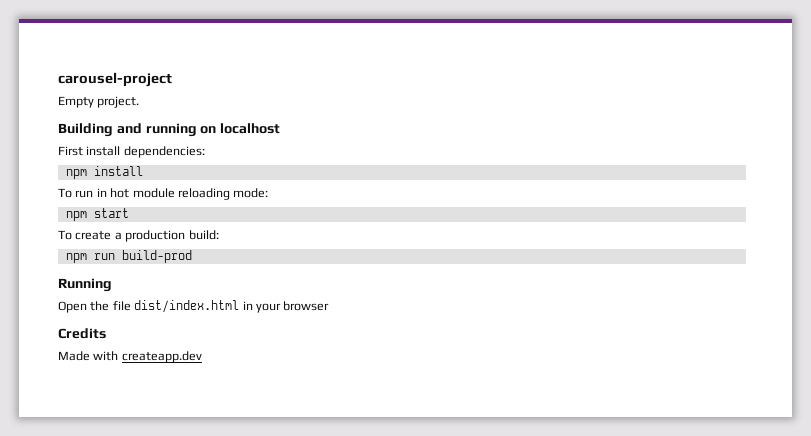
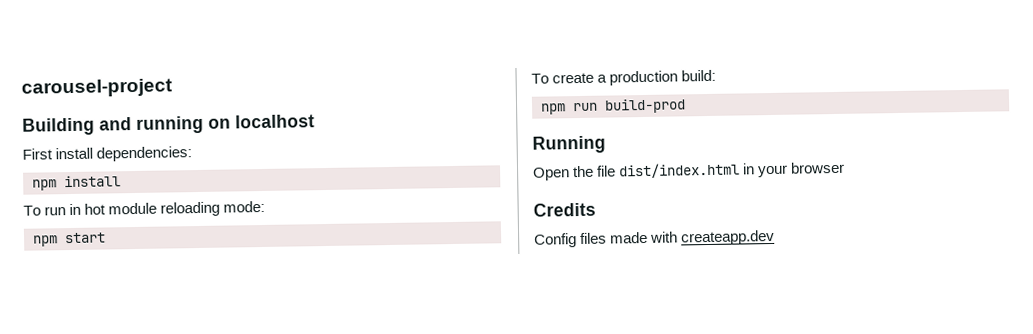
- Empty project.
- Made with createapp.dev
+ Config files made with createapp.dev

